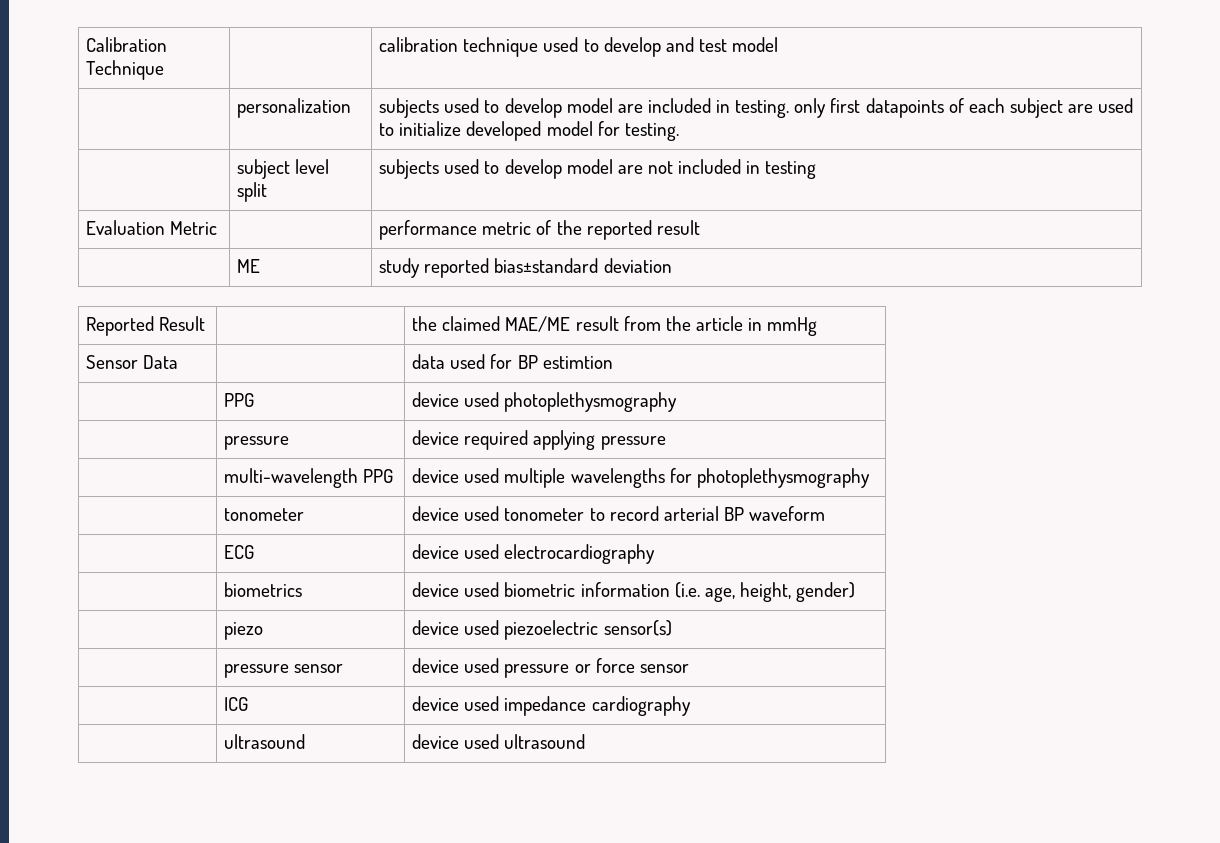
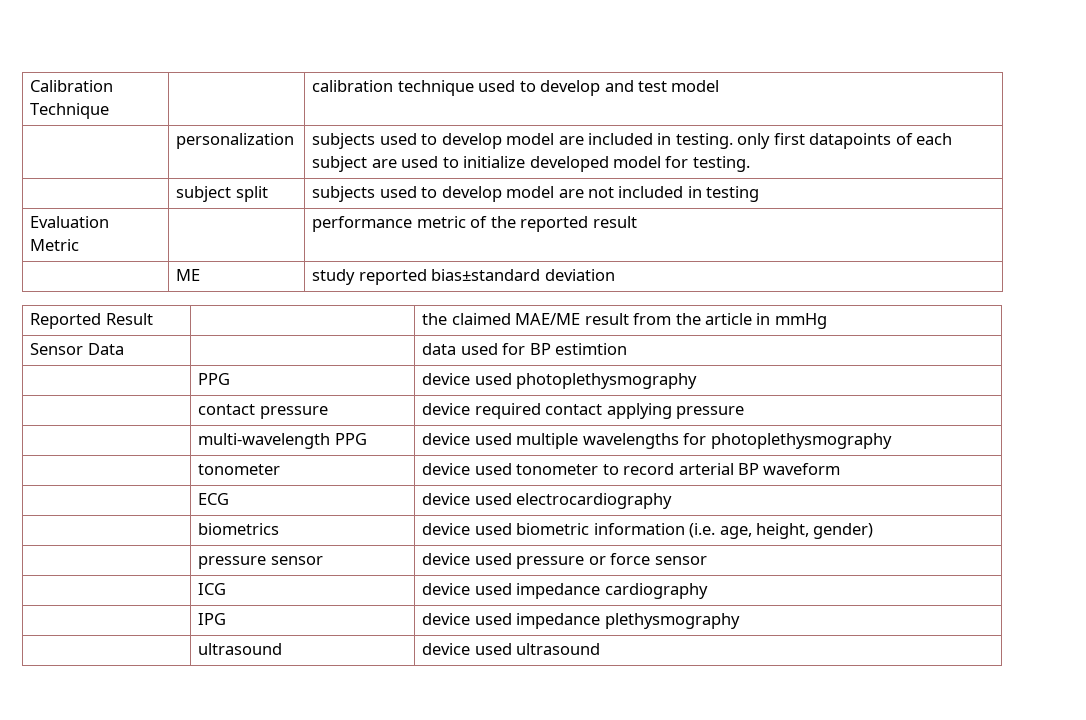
- | subject level split | subjects used to develop model are not included in testing
+ | subject split | subjects used to develop model are not included in testing
- | pressure | device required applying pressure
+ | contact pressure | device required contact applying pressure
- | piezo | device used piezoelectric sensor(s)
+ | IPG | device used impedance plethysmography

